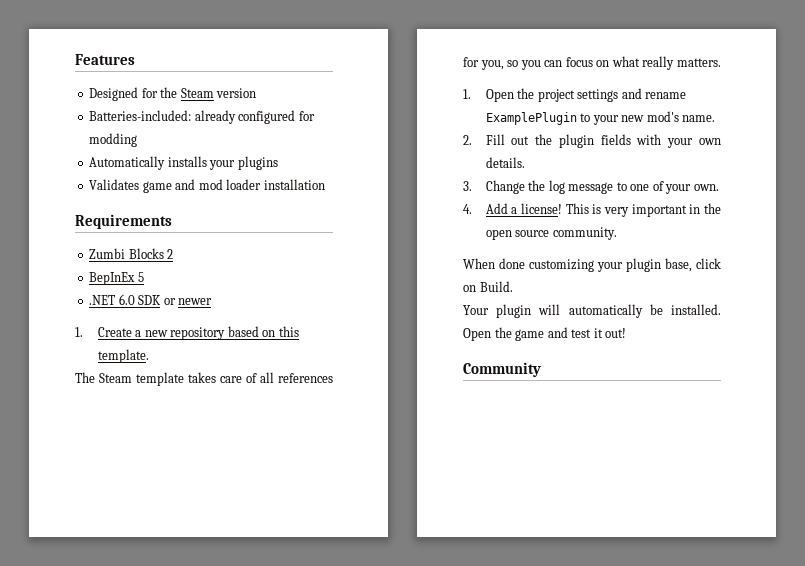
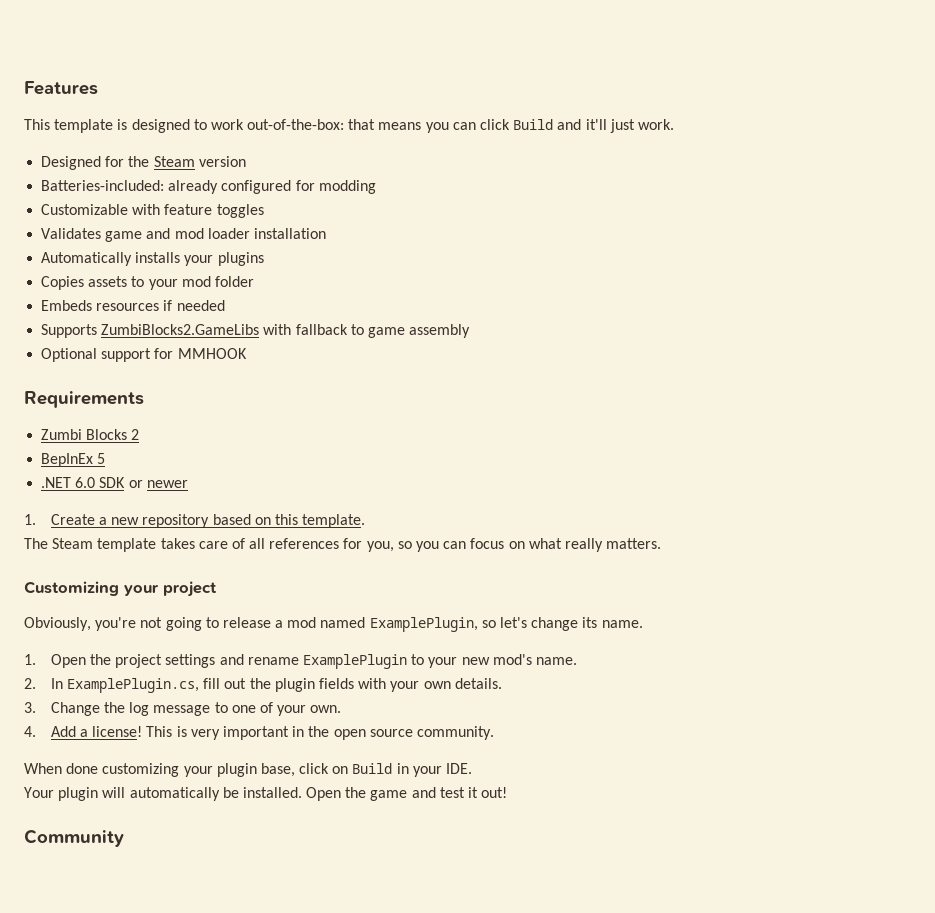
+ This template is designed to work out-of-the-box: that means you can click Build and it'll just work.
- Automatically installs your plugins
+ Customizable with feature toggles
+ Automatically installs your plugins
+ Copies assets to your mod folder
+ Embeds resources if needed
+ Supports ZumbiBlocks2.GameLibs with fallback to game assembly
+ Optional support for MMHOOK
+ Customizing your project
+ Obviously, you're not going to release a mod named ExamplePlugin, so let's change its name.
- 2. Fill out the plugin fields with your own details.
+ 2. In ExamplePlugin.cs, fill out the plugin fields with your own details.
- When done customizing your plugin base, click on Build.
+ When done customizing your plugin base, click on Build in your IDE.

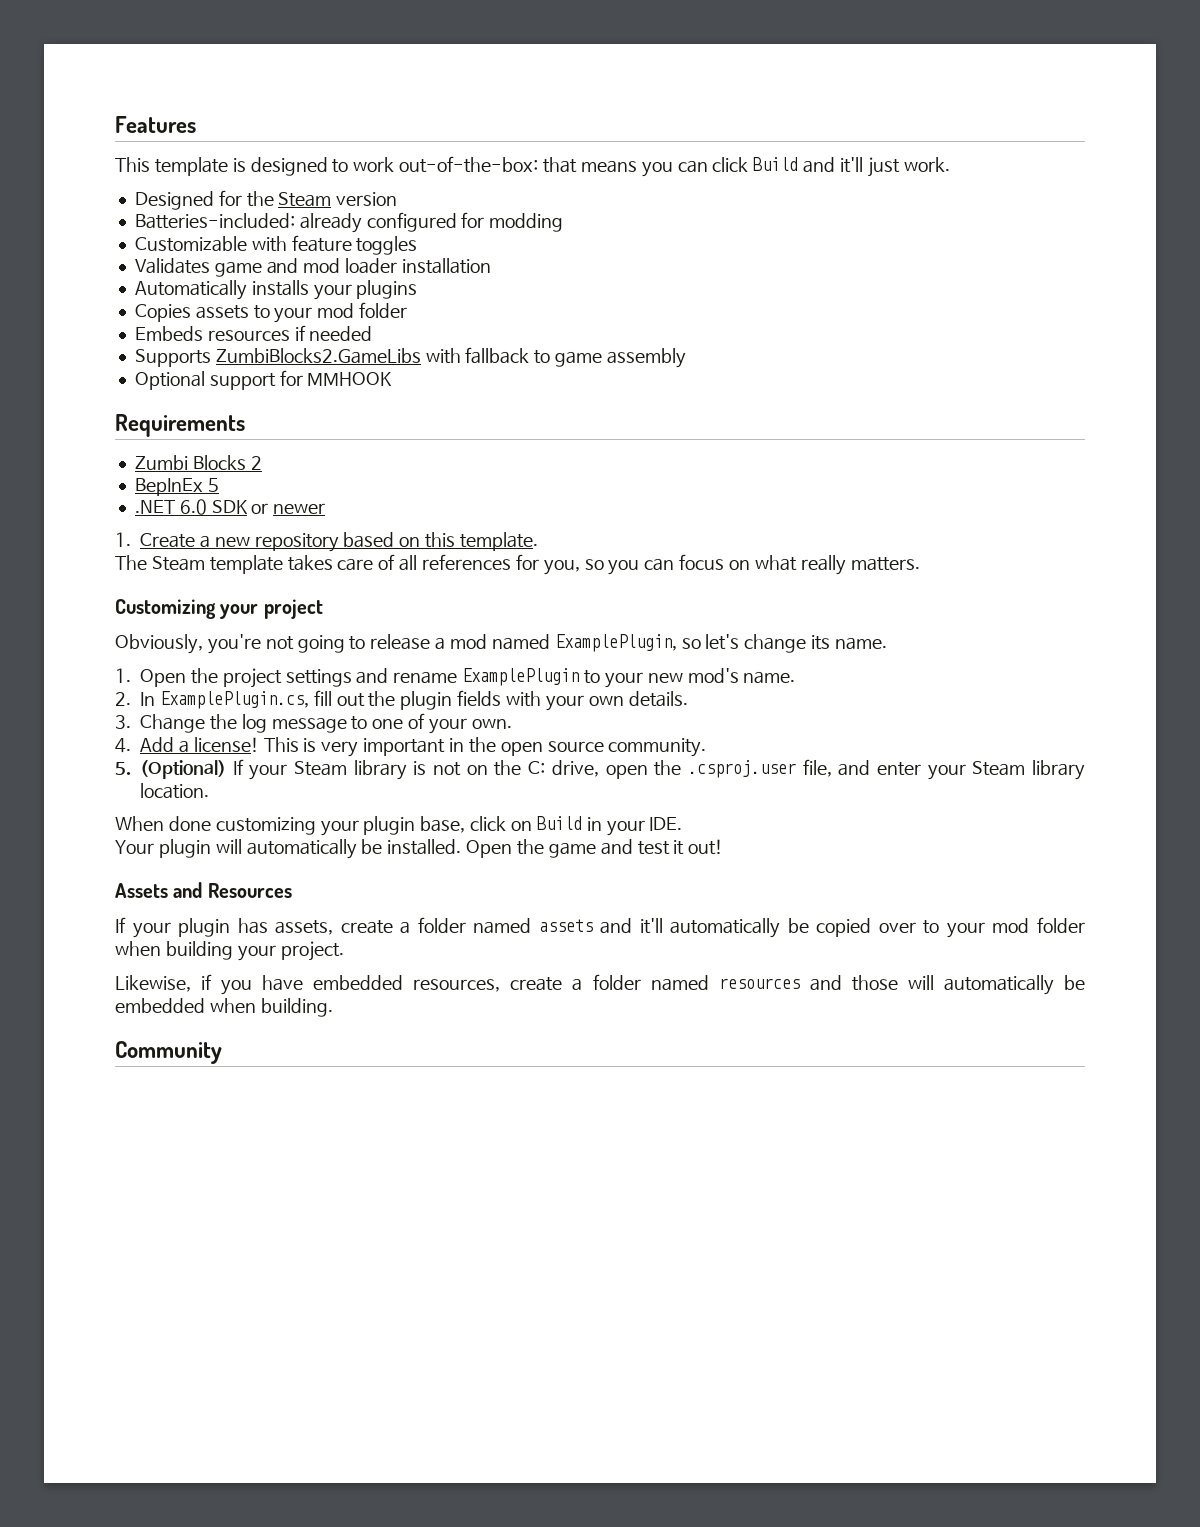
+ 5. (Optional) If your Steam library is not on the C: drive, open the .csproj.user file, and enter your Steam library location.
+ Assets and Resources
+ If your plugin has assets, create a folder named assets and it'll automatically be copied over to your mod folder when building your project.
+ Likewise, if you have embedded resources, create a folder named resources and those will automatically be embedded when building.

